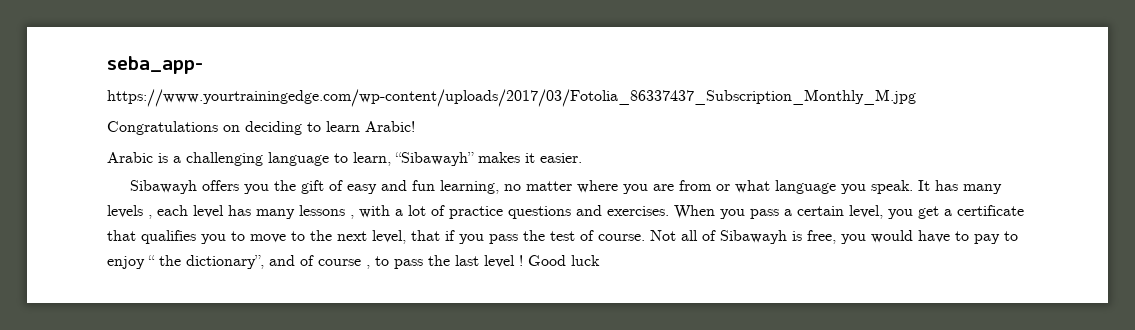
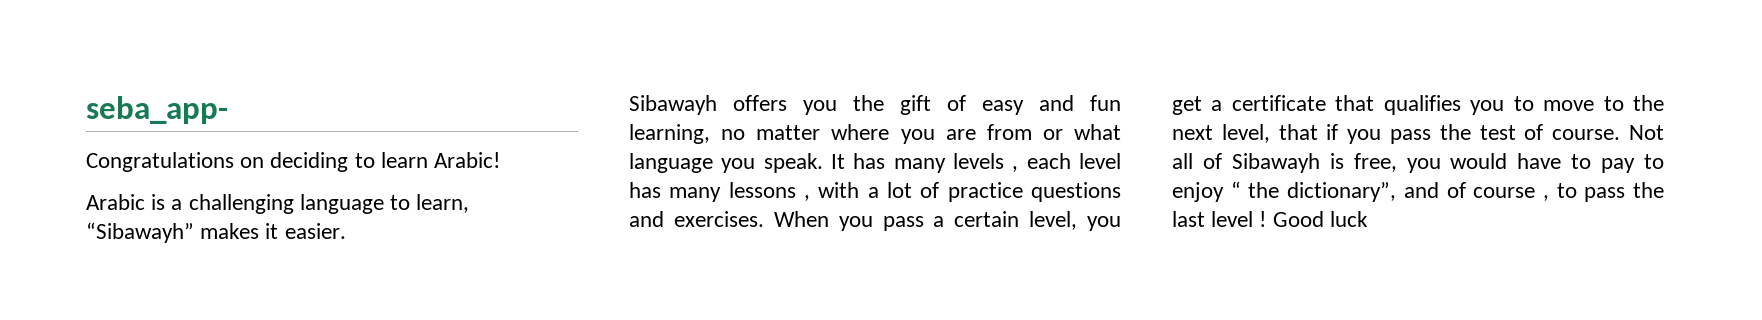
- https://www.yourtrainingedge.com/wp-content/uploads/2017/03/Fotolia_86337437_Subscription_Monthly_M.jpg

